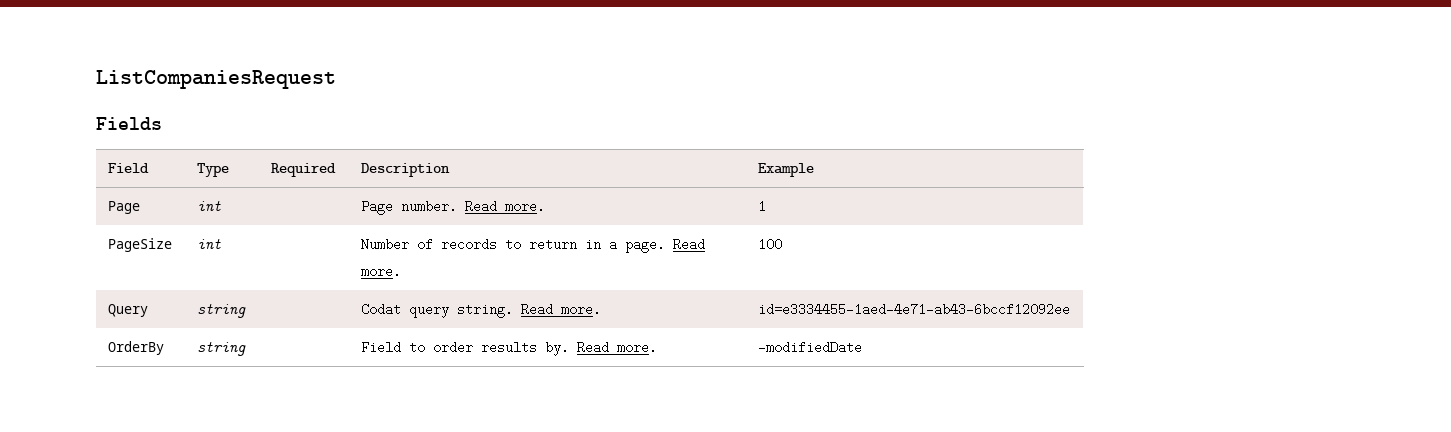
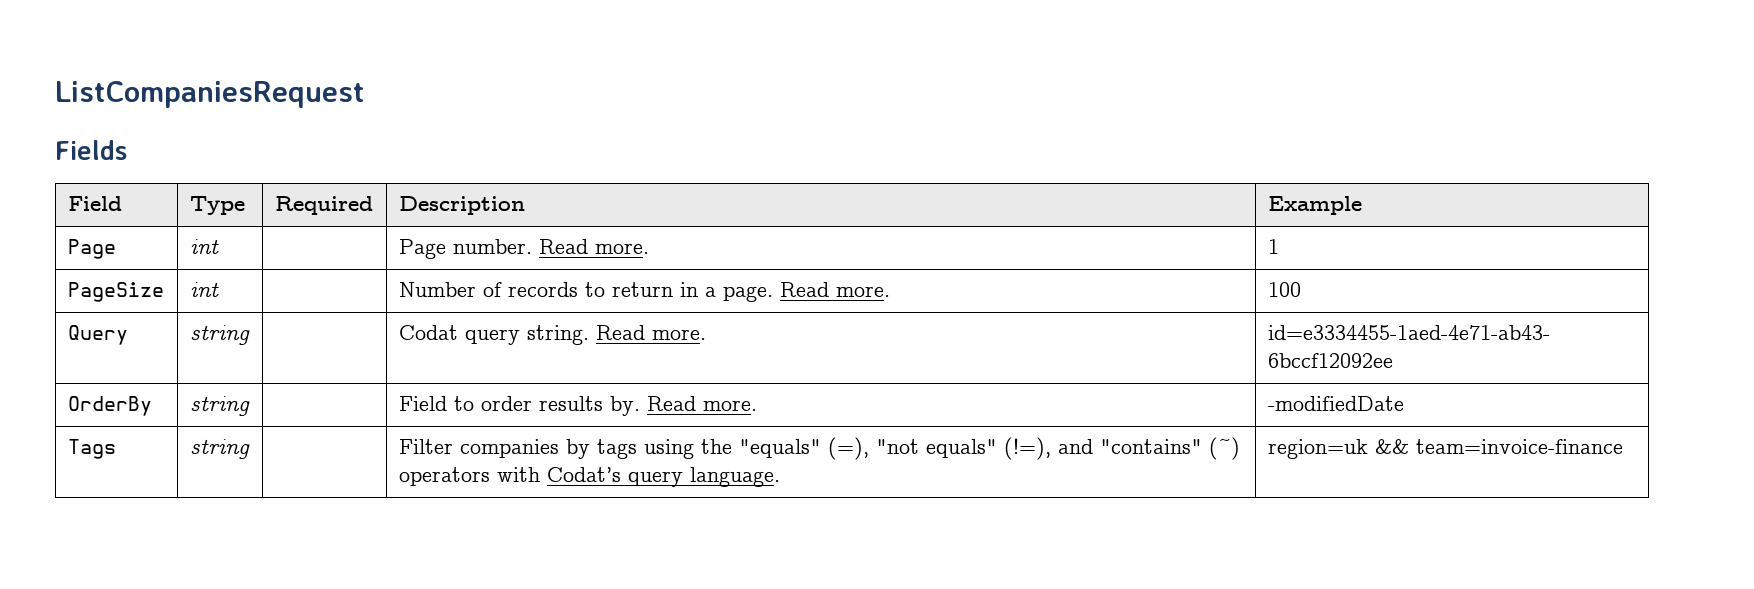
+ Tags | string | | Filter companies by tags using the "equals" (=), "not equals" (!=), and "contains" (~) operators with Codat’s query language. | region=uk && team=invoice-finance

